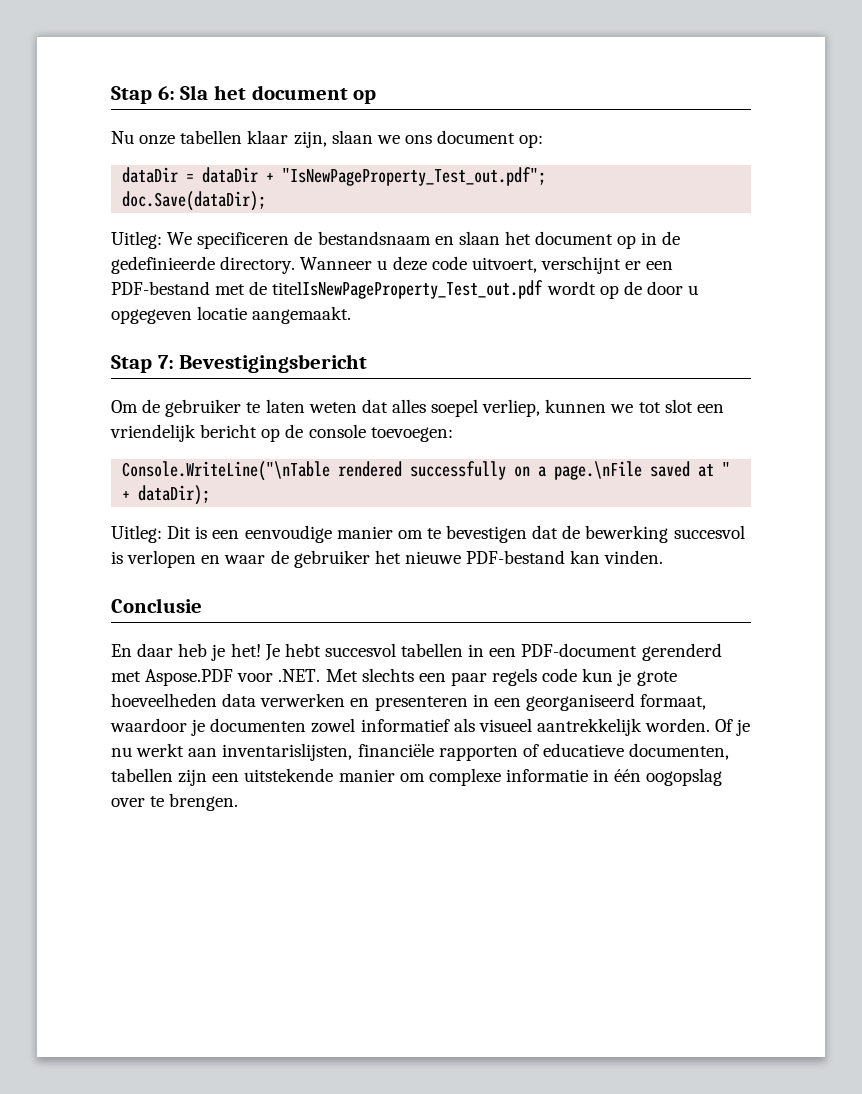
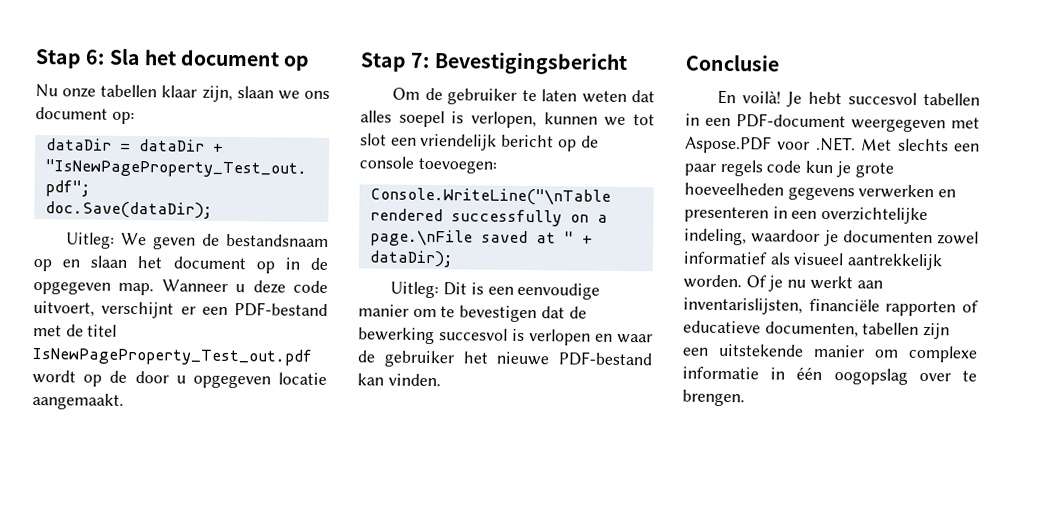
- Uitleg: We specificeren de bestandsnaam en slaan het document op in de gedefinieerde directory.
+ Uitleg: We geven de bestandsnaam op en slaan het document op in de opgegeven map.
- Wanneer u deze code uitvoert, verschijnt er een PDF-bestand met de titelIsNewPageProperty_Test_out.pdf wordt op de door u opgegeven locatie aangemaakt.
+ Wanneer u deze code uitvoert, verschijnt er een PDF-bestand met de titel IsNewPageProperty_Test_out.pdf wordt op de door u opgegeven locatie aangemaakt.
- Om de gebruiker te laten weten dat alles soepel verliep, kunnen we tot slot een vriendelijk bericht op de console toevoegen:
+ Om de gebruiker te laten weten dat alles soepel is verlopen, kunnen we tot slot een vriendelijk bericht op de console toevoegen:
- En daar heb je het!
+ En voilà!
- Je hebt succesvol tabellen in een PDF-document gerenderd met Aspose.PDF voor .NET. Met slechts een paar regels code kun je grote hoeveelheden data verwerken en presenteren in een georganiseerd formaat, waardoor je documenten zowel informatief als visueel aantrekkelijk worden.
+ Je hebt succesvol tabellen in een PDF-document weergegeven met Aspose.PDF voor .NET. Met slechts een paar regels code kun je grote hoeveelheden gegevens verwerken en presenteren in een overzichtelijke indeling, waardoor je documenten zowel informatief als visueel aantrekkelijk worden.

